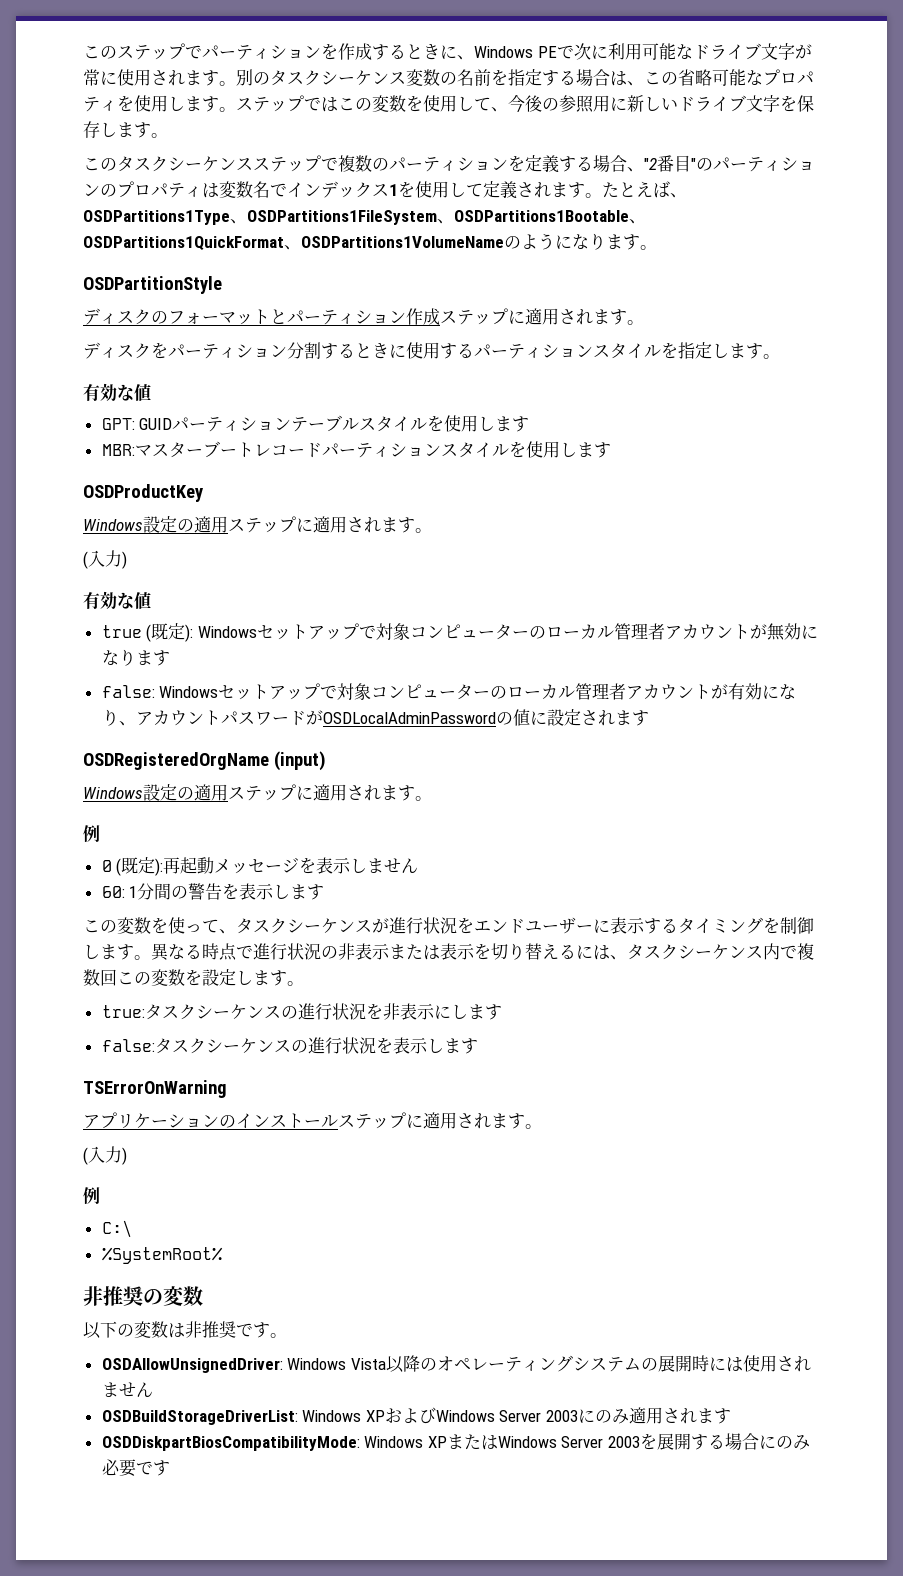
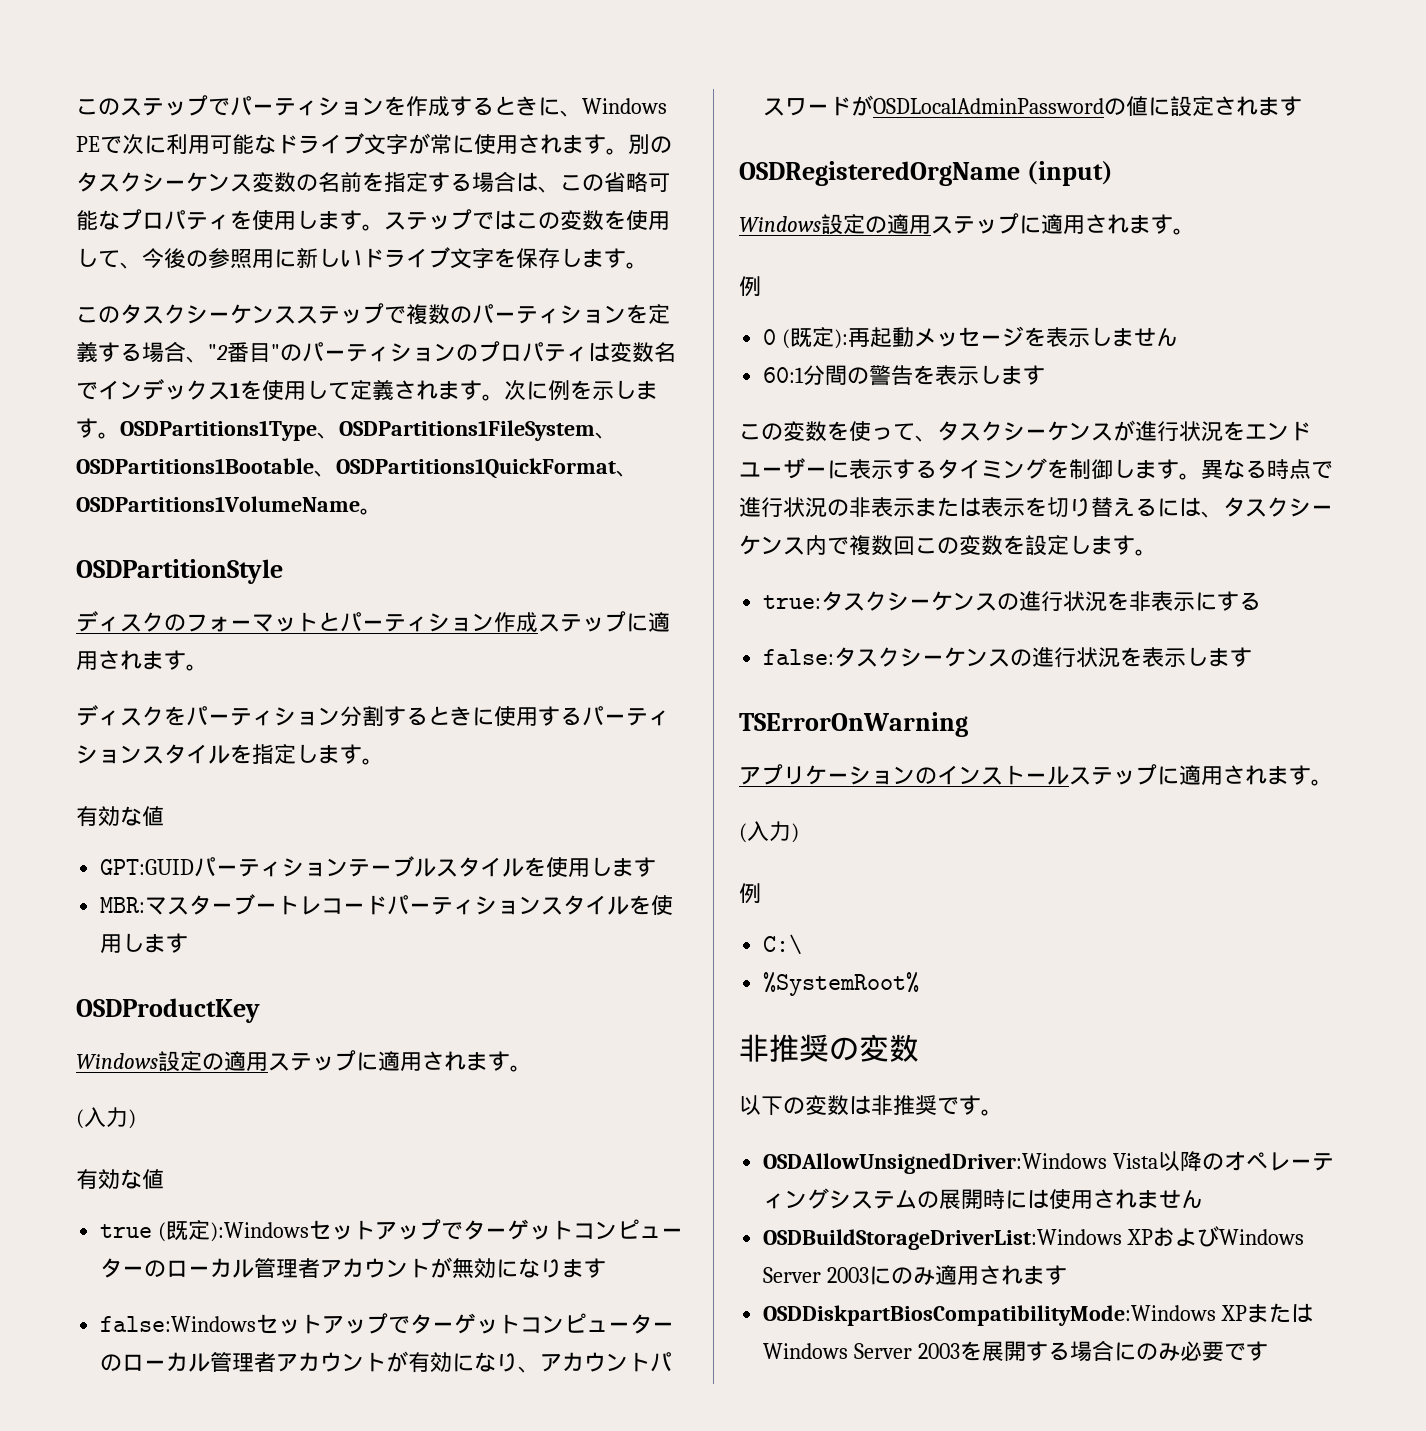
- たとえば、OSDPartitions1Type、OSDPartitions1FileSystem、OSDPartitions1Bootable、OSDPartitions1QuickFormat、OSDPartitions1VolumeNameのようになります。
+ 次に例を示します。OSDPartitions1Type、OSDPartitions1FileSystem、OSDPartitions1Bootable、OSDPartitions1QuickFormat、OSDPartitions1VolumeName。
- GPT: GUIDパーティションテーブルスタイルを使用します
+ GPT:GUIDパーティションテーブルスタイルを使用します
- true (既定): Windowsセットアップで対象コンピューターのローカル管理者アカウントが無効になります
+ true (既定):Windowsセットアップでターゲットコンピューターのローカル管理者アカウントが無効になります
- false: Windowsセットアップで対象コンピューターのローカル管理者アカウントが有効になり、アカウントパスワードがOSDLocalAdminPasswordの値に設定されます
+ false:Windowsセットアップでターゲットコンピューターのローカル管理者アカウントが有効になり、アカウントパスワードがOSDLocalAdminPasswordの値に設定されます
- 60: 1分間の警告を表示します
+ 60:1分間の警告を表示します
- true:タスクシーケンスの進行状況を非表示にします
+ true:タスクシーケンスの進行状況を非表示にする
- OSDAllowUnsignedDriver: Windows Vista以降のオペレーティングシステムの展開時には使用されません
+ OSDAllowUnsignedDriver:Windows Vista以降のオペレーティングシステムの展開時には使用されません
- OSDBuildStorageDriverList: Windows XPおよびWindows Server 2003にのみ適用されます
+ OSDBuildStorageDriverList:Windows XPおよびWindows Server 2003にのみ適用されます
- OSDDiskpartBiosCompatibilityMode: Windows XPまたはWindows Server 2003を展開する場合にのみ必要です
+ OSDDiskpartBiosCompatibilityMode:Windows XPまたはWindows Server 2003を展開する場合にのみ必要です

